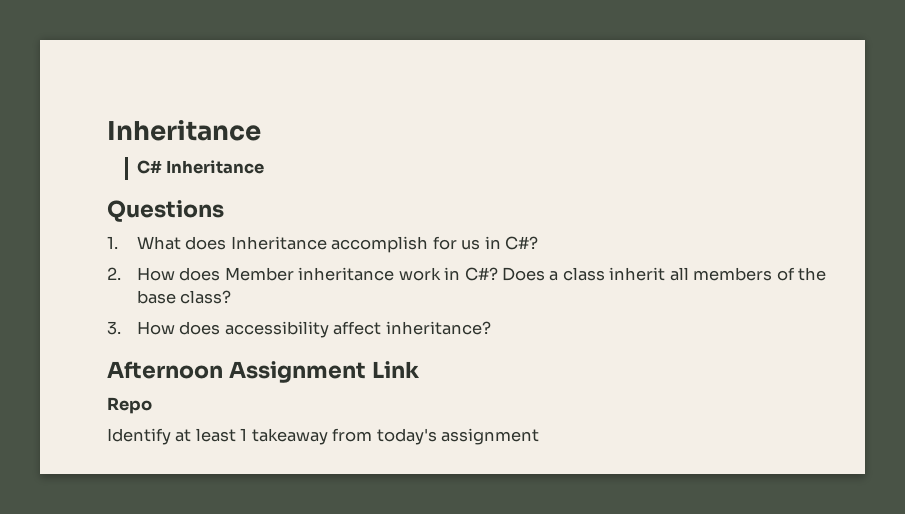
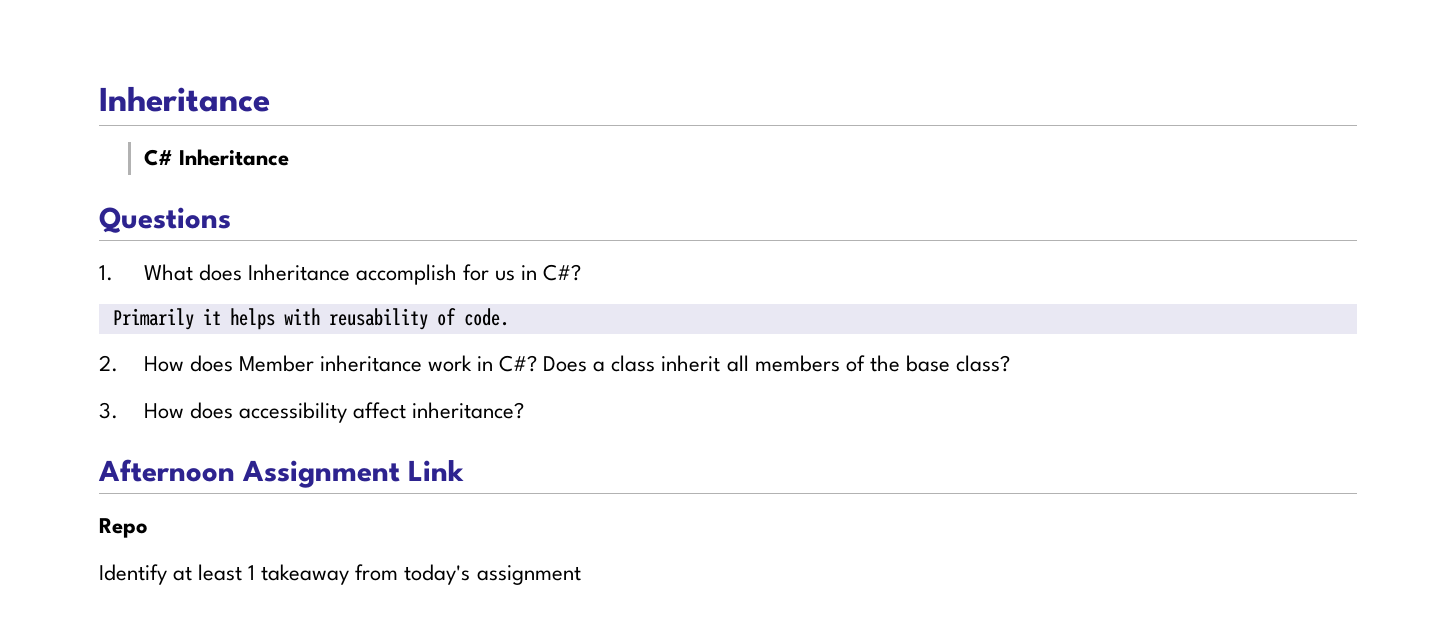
+ Primarily it helps with reusability of code.

